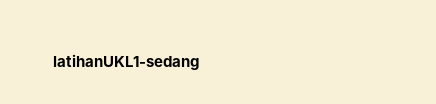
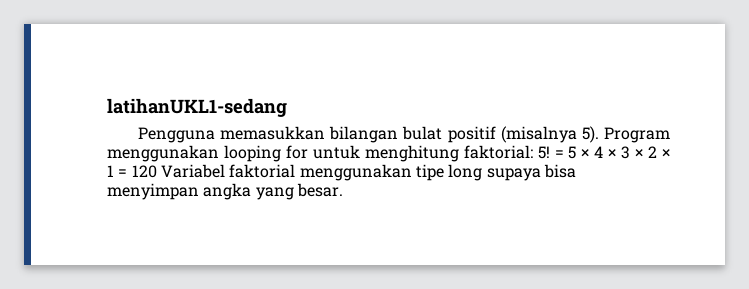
+ Pengguna memasukkan bilangan bulat positif (misalnya 5). Program menggunakan looping for untuk menghitung faktorial: 5! = 5 × 4 × 3 × 2 × 1 = 120 Variabel faktorial menggunakan tipe long supaya bisa menyimpan angka yang besar.

